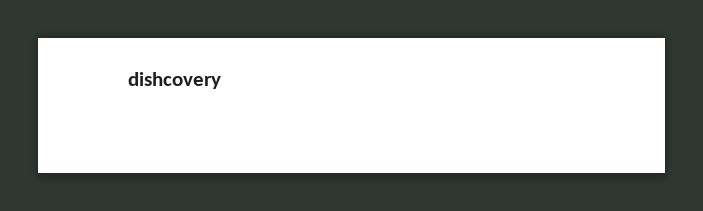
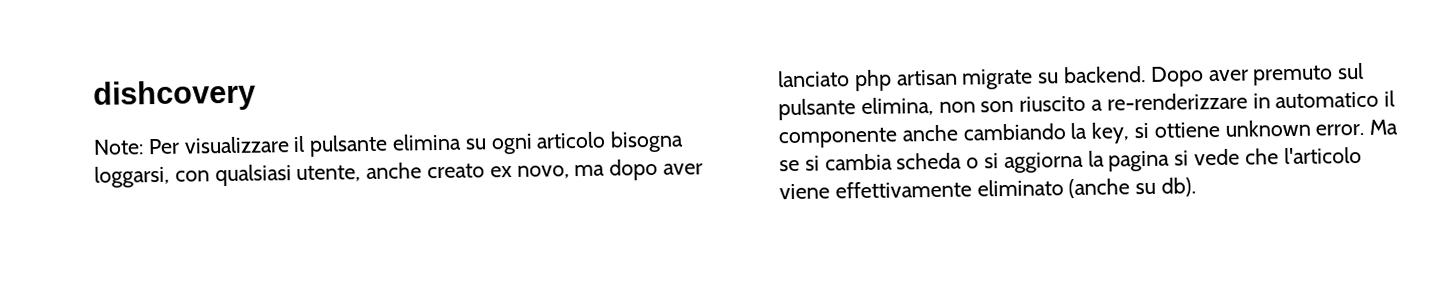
+ Note: Per visualizzare il pulsante elimina su ogni articolo bisogna loggarsi, con qualsiasi utente, anche creato ex novo, ma dopo aver lanciato php artisan migrate su backend. Dopo aver premuto sul pulsante elimina, non son riuscito a re-renderizzare in automatico il componente anche cambiando la key, si ottiene unknown error. Ma se si cambia scheda o si aggiorna la pagina si vede che l'articolo viene effettivamente eliminato (anche su db).

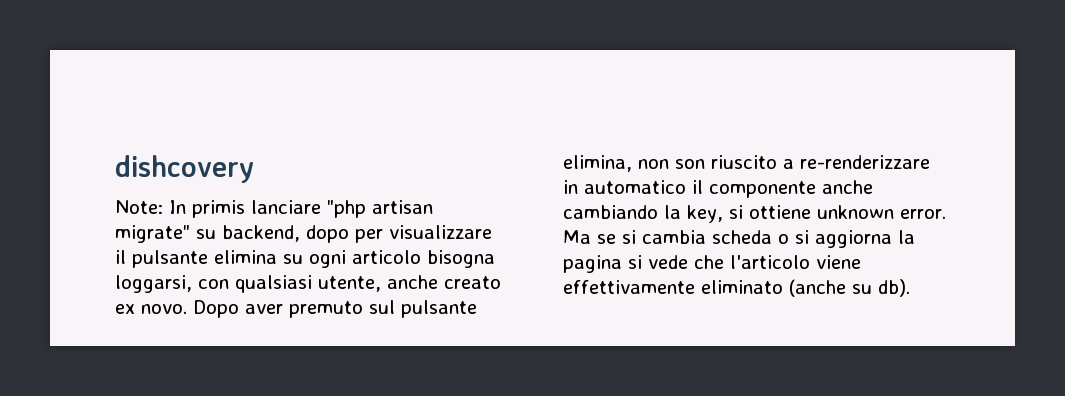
- Note: Per visualizzare il pulsante elimina su ogni articolo bisogna loggarsi, con qualsiasi utente, anche creato ex novo, ma dopo aver lanciato php artisan migrate su backend.
+ Note: In primis lanciare "php artisan migrate" su backend, dopo per visualizzare il pulsante elimina su ogni articolo bisogna loggarsi, con qualsiasi utente, anche creato ex novo.

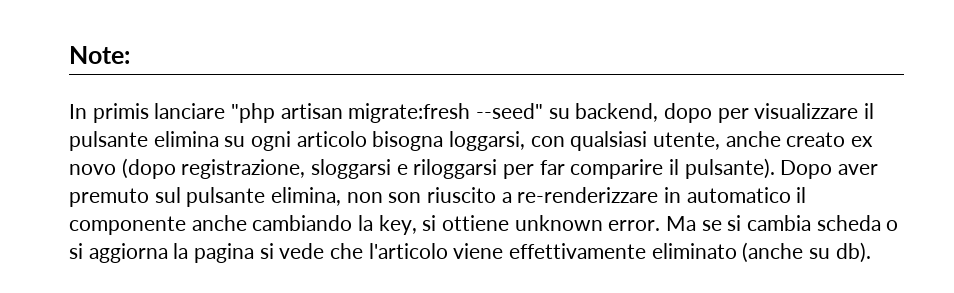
- dishcovery
- Note: In primis lanciare "php artisan migrate" su backend, dopo per visualizzare il pulsante elimina su ogni articolo bisogna loggarsi, con qualsiasi utente, anche creato ex novo.
+ Note:
+ In primis lanciare "php artisan migrate:fresh --seed" su backend, dopo per visualizzare il pulsante elimina su ogni articolo bisogna loggarsi, con qualsiasi utente, anche creato ex novo (dopo registrazione, sloggarsi e riloggarsi per far comparire il pulsante).

